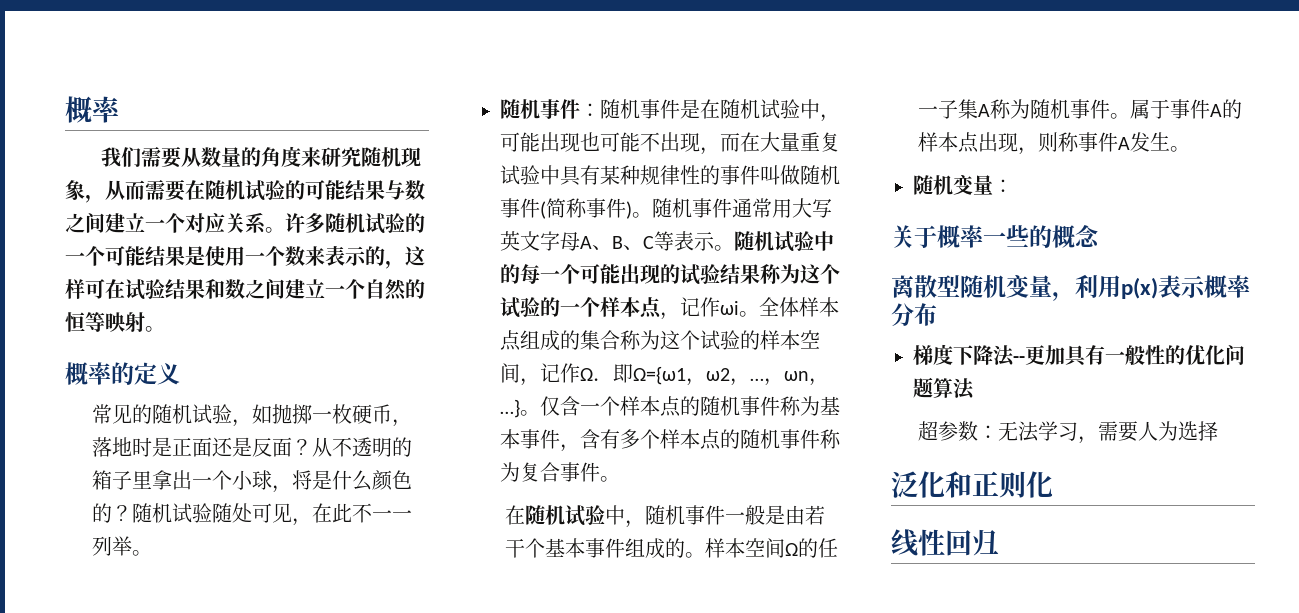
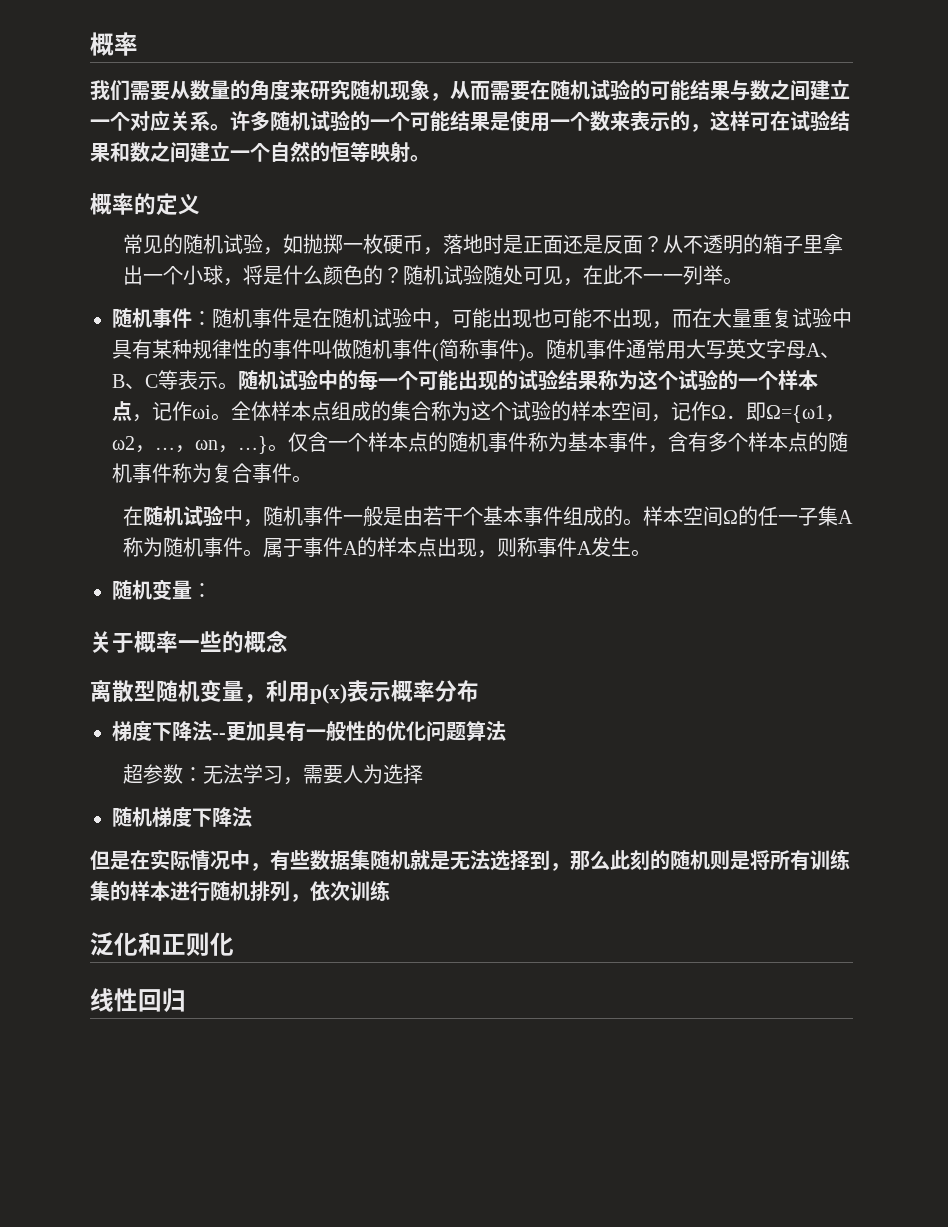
+ 随机梯度下降法
+ 但是在实际情况中，有些数据集随机就是无法选择到，那么此刻的随机则是将所有训练集的样本进行随机排列，依次训练

